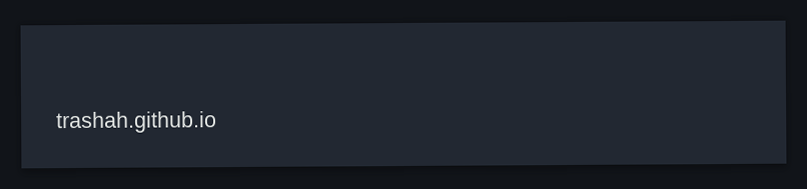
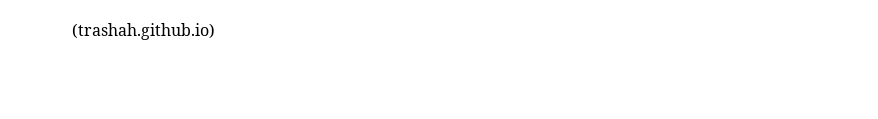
- trashah.github.io
+ (trashah.github.io)

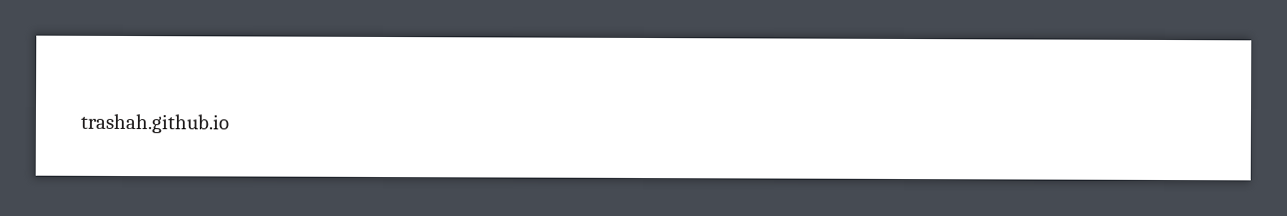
- (trashah.github.io)
+ trashah.github.io

